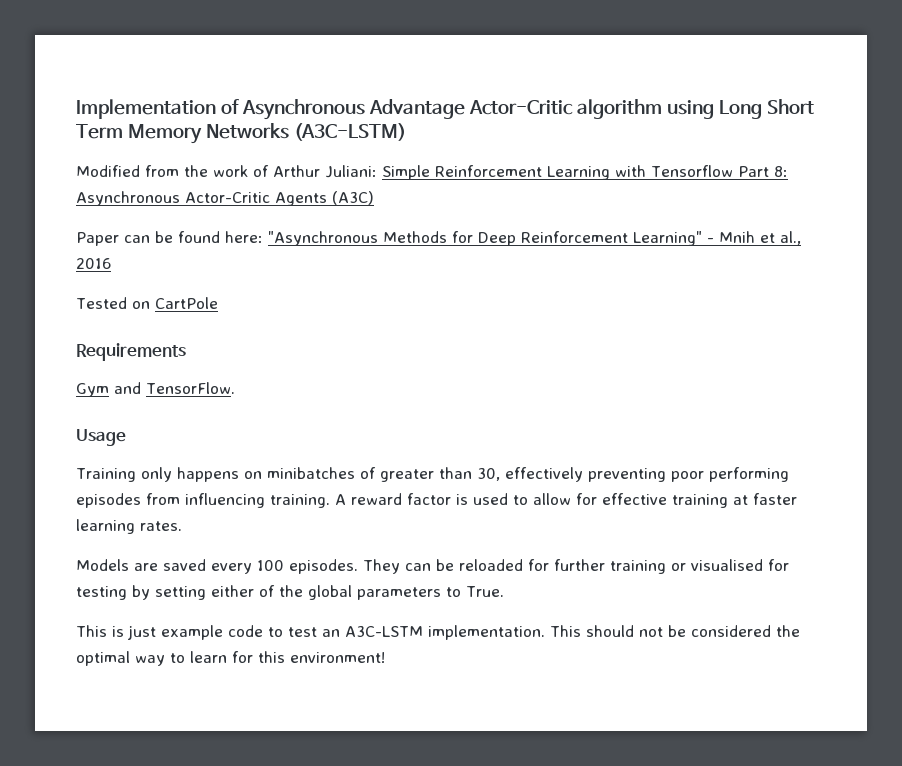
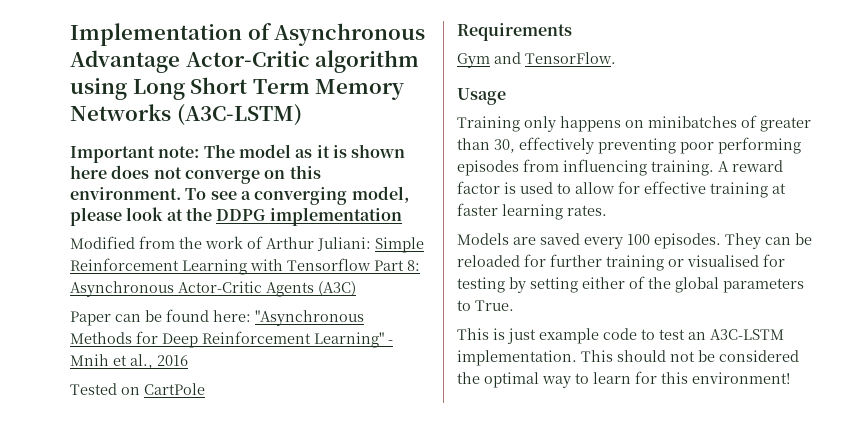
+ Important note: The model as it is shown here does not converge on this environment. To see a converging model, please look at the DDPG implementation

